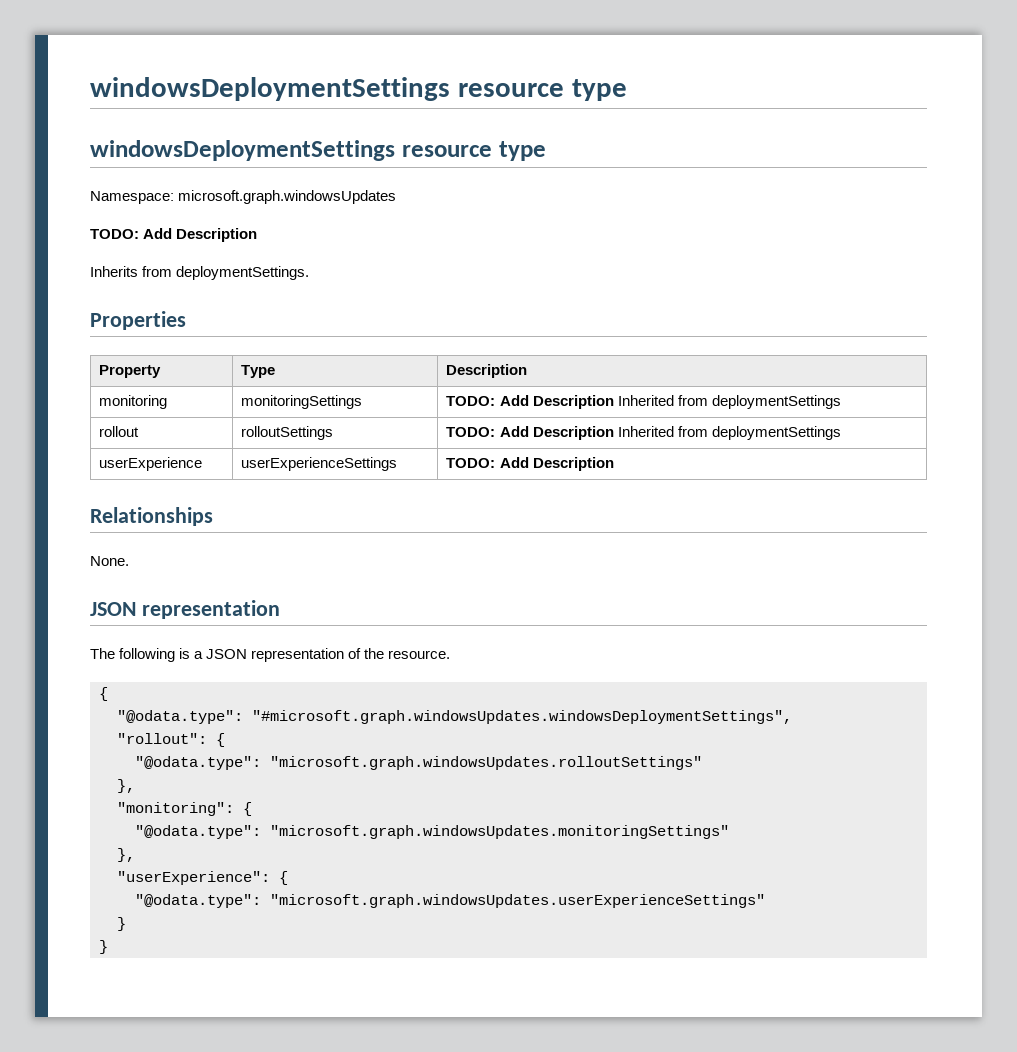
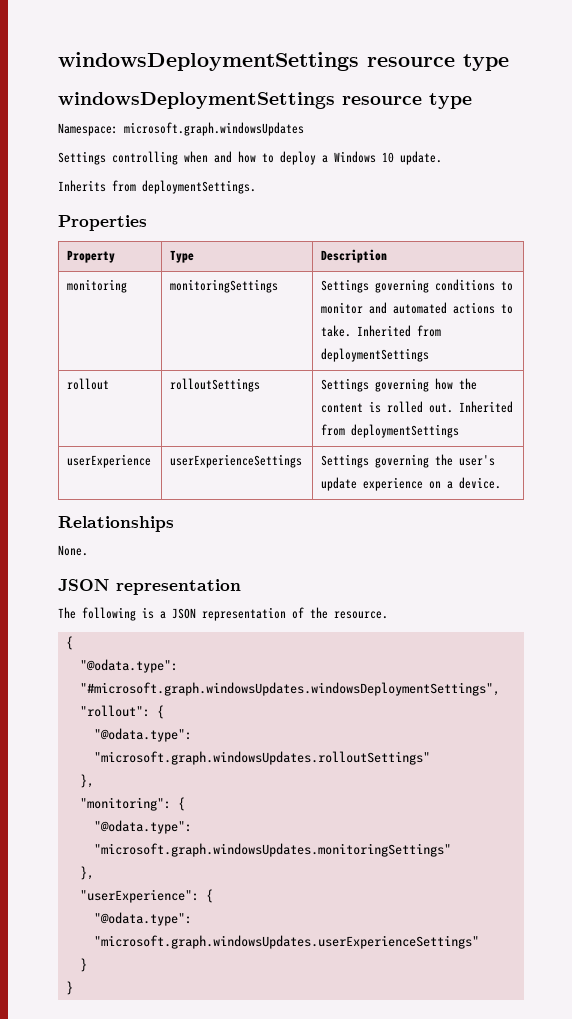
  Namespace: microsoft.graph.windowsUpdates
- TODO: Add Description
+ Settings controlling when and how to deploy a Windows 10 update.
- monitoring | monitoringSettings | TODO: Add Description Inherited from deploymentSettings
+ monitoring | monitoringSettings | Settings governing conditions to monitor and automated actions to take. Inherited from deploymentSettings
- rollout | rolloutSettings | TODO: Add Description Inherited from deploymentSettings
+ rollout | rolloutSettings | Settings governing how the content is rolled out. Inherited from deploymentSettings
- userExperience | userExperienceSettings | TODO: Add Description
+ userExperience | userExperienceSettings | Settings governing the user's update experience on a device.

